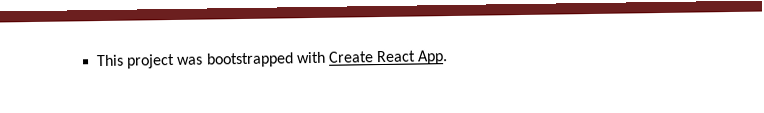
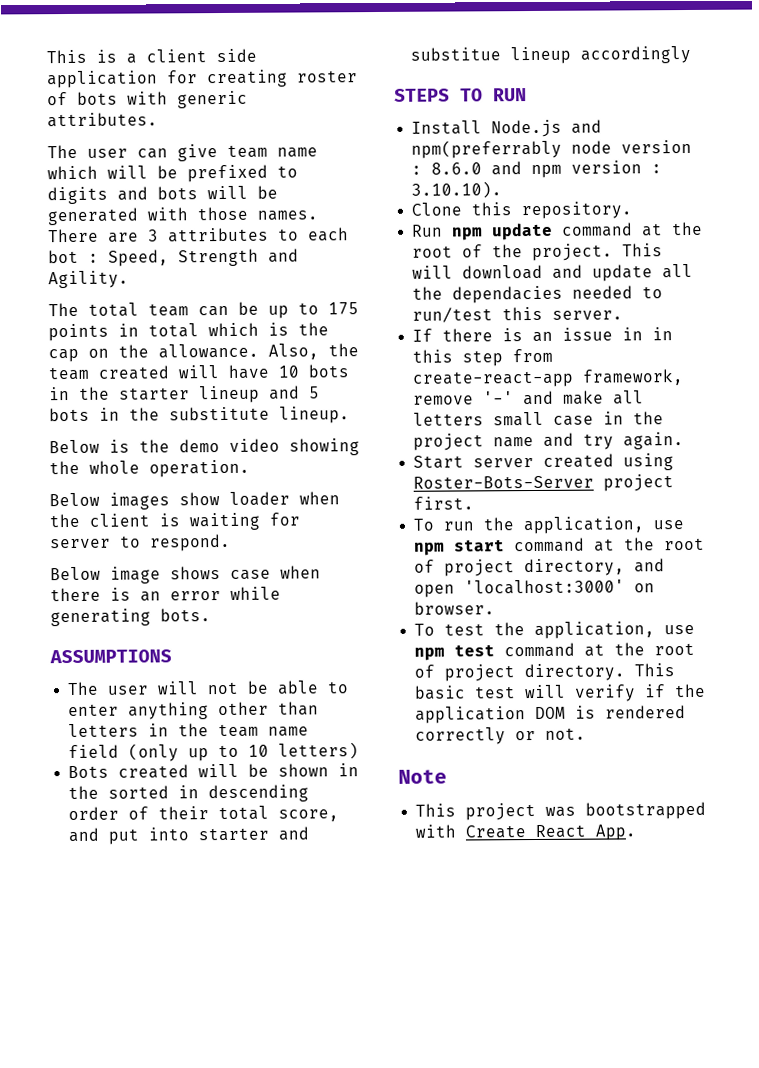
+ This is a client side application for creating roster of bots with generic attributes.
+ The user can give team name which will be prefixed to digits and bots will be generated with those names. There are 3 attributes to each bot : Speed, Strength and Agility.
+ The total team can be up to 175 points in total which is the cap on the allowance. Also, the team created will have 10 bots in the starter lineup and 5 bots in the substitute lineup.
+ Below is the demo video showing the whole operation.
+ Below images show loader when the client is waiting for server to respond.
+ Below image shows case when there is an error while generating bots.
+ ASSUMPTIONS
+ The user will not be able to enter anything other than letters in the team name field (only up to 10 letters)
+ Bots created will be shown in the sorted in descending order of their total score, and put into starter and substitue lineup accordingly
+ STEPS TO RUN
+ Install Node.js and npm(preferrably node version : 8.6.0 and npm version : 3.10.10).
+ Clone this repository.
+ Run npm update command at the root of the project. This will download and update all the dependacies needed to run/test this server.
+ If there is an issue in in this step from create-react-app framework, remove '-' and make all letters small case in the project name and try again.
+ Start server created using Roster-Bots-Server project first.
+ To run the application, use npm start command at the root of project directory, and open 'localhost:3000' on browser.
+ To test the application, use npm test command at the root of project directory. This basic test will verify if the application DOM is rendered correctly or not.
+ Note

